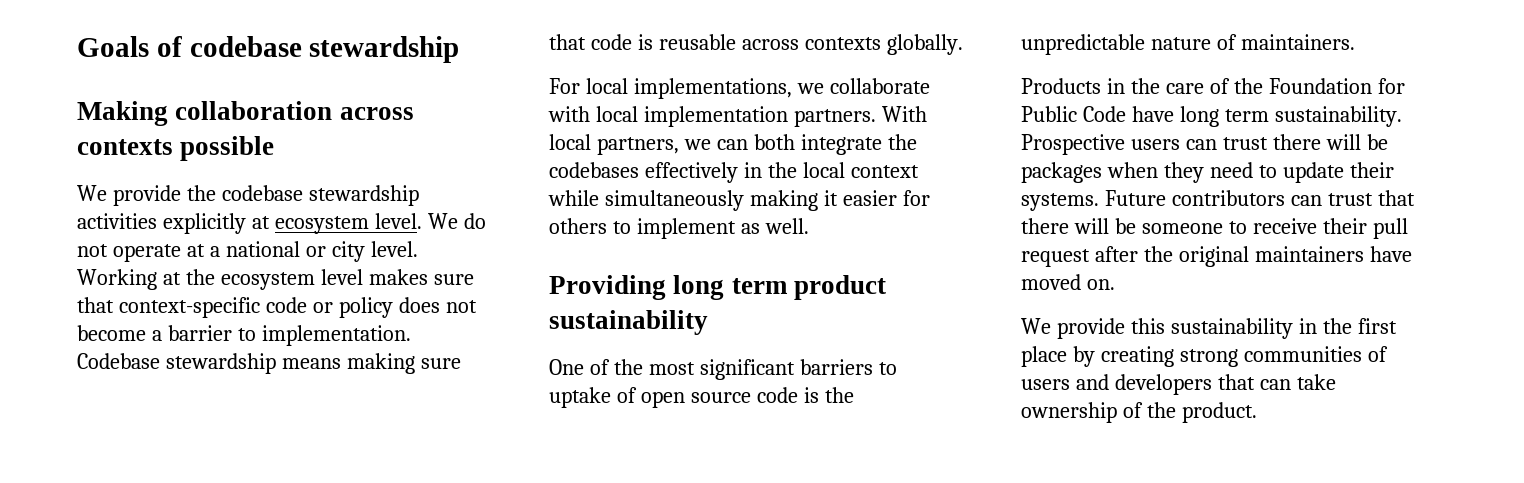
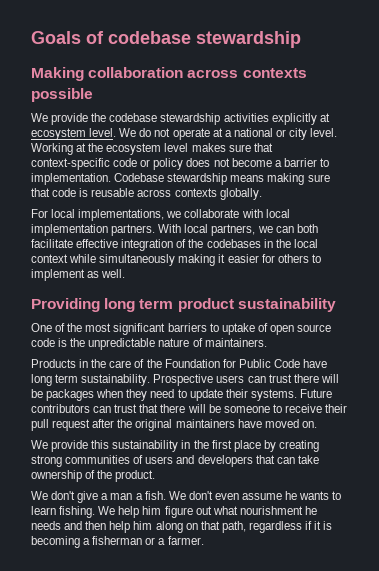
- With local partners, we can both integrate the codebases effectively in the local context while simultaneously making it easier for others to implement as well.
+ With local partners, we can both facilitate effective integration of the codebases in the local context while simultaneously making it easier for others to implement as well.
+ We don't give a man a fish. We don't even assume he wants to learn fishing. We help him figure out what nourishment he needs and then help him along on that path, regardless if it is becoming a fisherman or a farmer.

